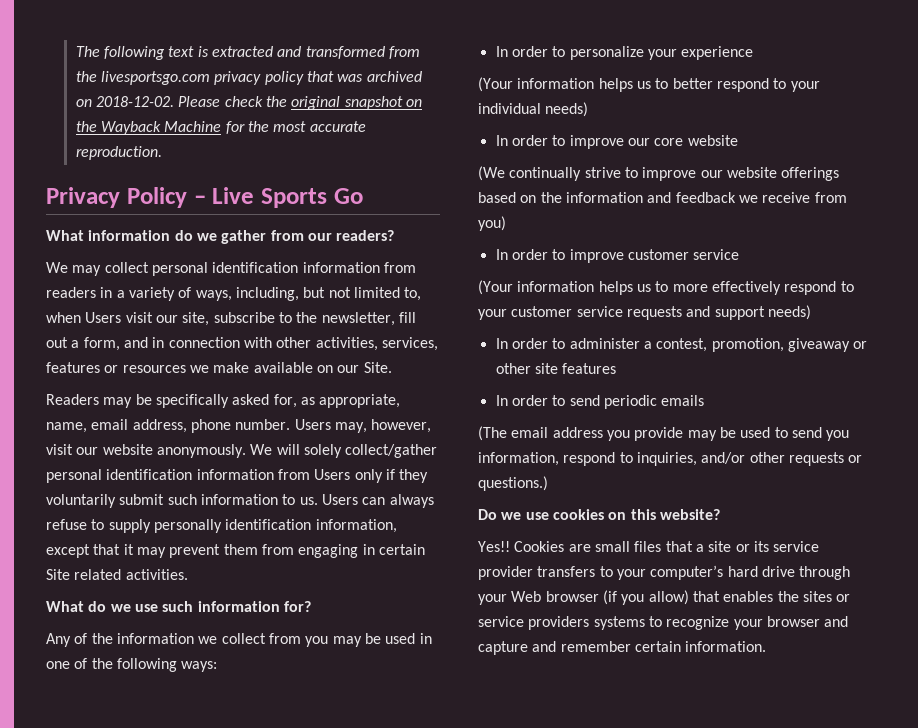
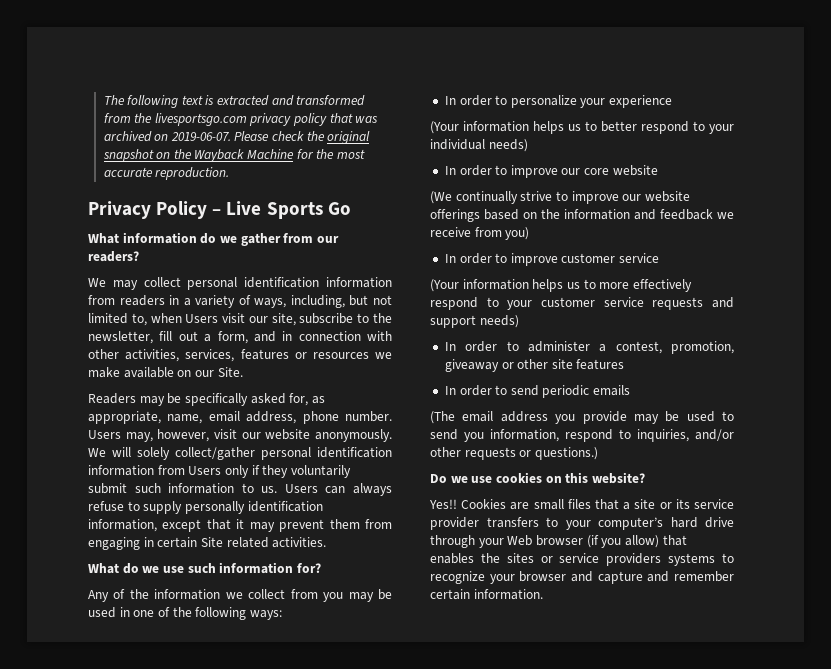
- The following text is extracted and transformed from the livesportsgo.com privacy policy that was archived on 2018-12-02.
+ The following text is extracted and transformed from the livesportsgo.com privacy policy that was archived on 2019-06-07.

